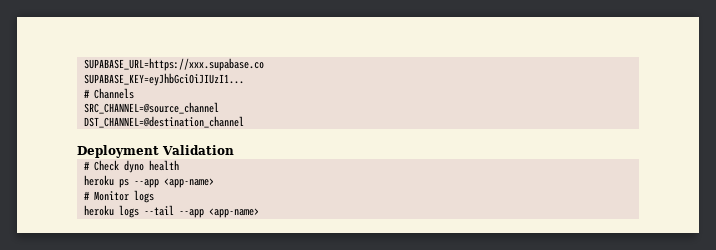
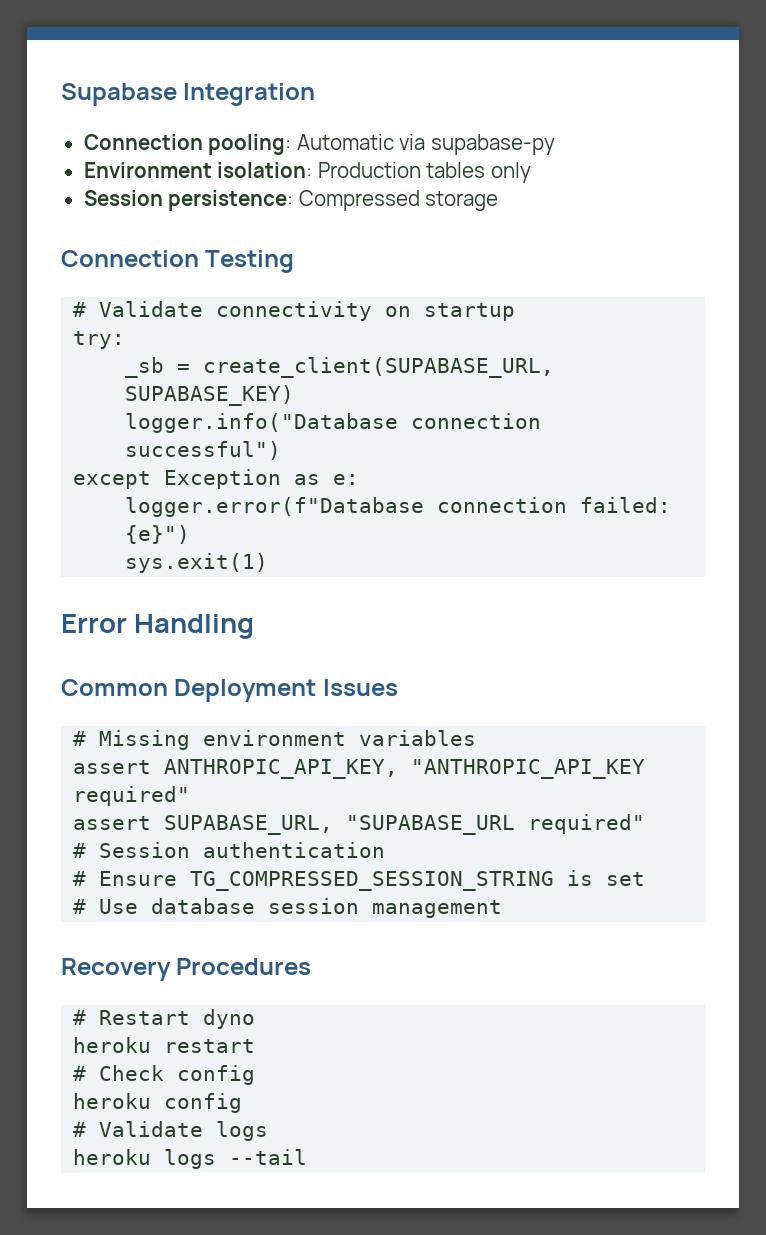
- SUPABASE_URL=https://xxx.supabase.co
- SUPABASE_KEY=eyJhbGciOiJIUzI1...
- # Channels
- SRC_CHANNEL=@source_channel
- DST_CHANNEL=@destination_channel
- Deployment Validation
+ Supabase Integration
+ Connection pooling: Automatic via supabase-py
+ Environment isolation: Production tables only
+ Session persistence: Compressed storage
+ Connection Testing
+ # Validate connectivity on startup
+ try:
+ _sb = create_client(SUPABASE_URL, SUPABASE_KEY)
+ logger.info("Database connection successful")
+ except Exception as e:
+ logger.error(f"Database connection failed: {e}")
+ sys.exit(1)
+ Error Handling
+ Common Deployment Issues
+ # Missing environment variables
+ assert ANTHROPIC_API_KEY, "ANTHROPIC_API_KEY required"
+ assert SUPABASE_URL, "SUPABASE_URL required"
+ # Session authentication
+ # Ensure TG_COMPRESSED_SESSION_STRING is set
+ # Use database session management
+ Recovery Procedures
+ # Restart dyno
+ heroku restart
- # Check dyno health
- heroku ps --app <app-name>
- # Monitor logs
+ # Check config
+ heroku config
+ # Validate logs
- heroku logs --tail --app <app-name>
+ heroku logs --tail

